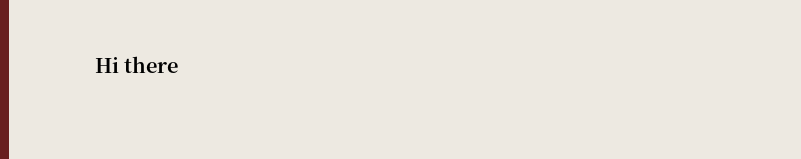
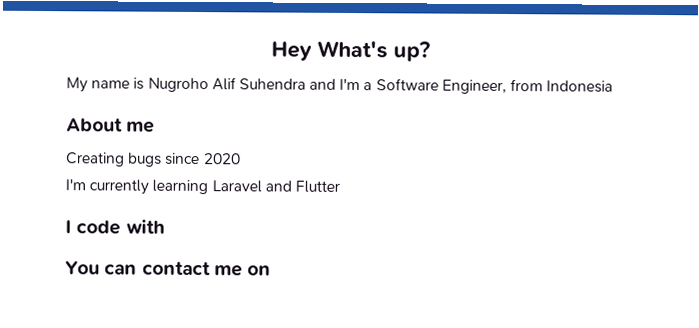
- Hi there
+ Hey What's up?
+ My name is Nugroho Alif Suhendra and I'm a Software Engineer, from Indonesia
+ About me
+ Creating bugs since 2020
+ I'm currently learning Laravel and Flutter
+ I code with
+ You can contact me on

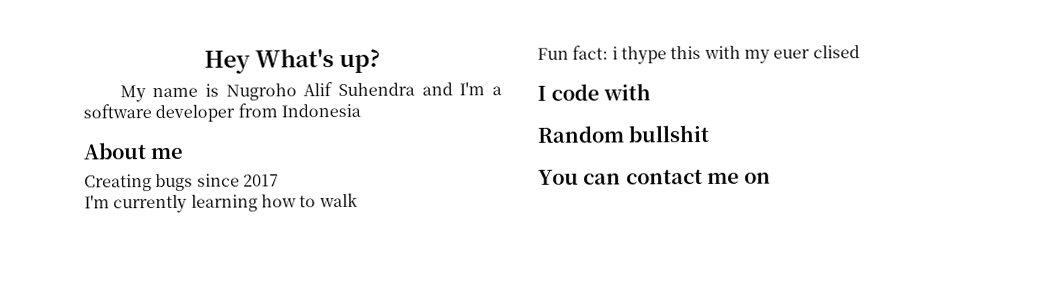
- My name is Nugroho Alif Suhendra and I'm a Software Engineer, from Indonesia
+ My name is Nugroho Alif Suhendra and I'm a software developer from Indonesia
- Creating bugs since 2020
+ Creating bugs since 2017
- I'm currently learning Laravel and Flutter
+ I'm currently learning how to walk
+ Fun fact: i thype this with my euer clised
+ Random bullshit

